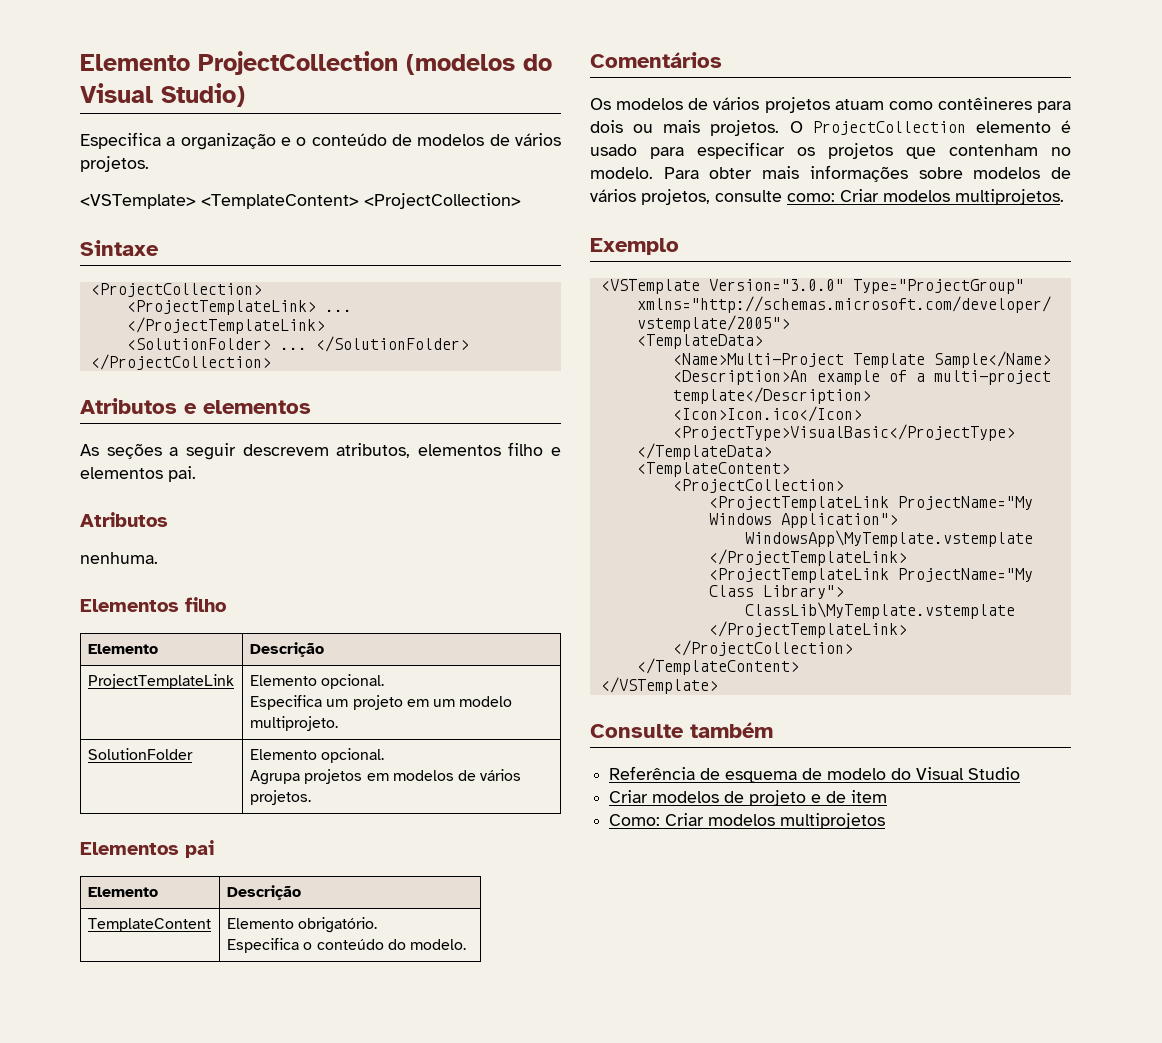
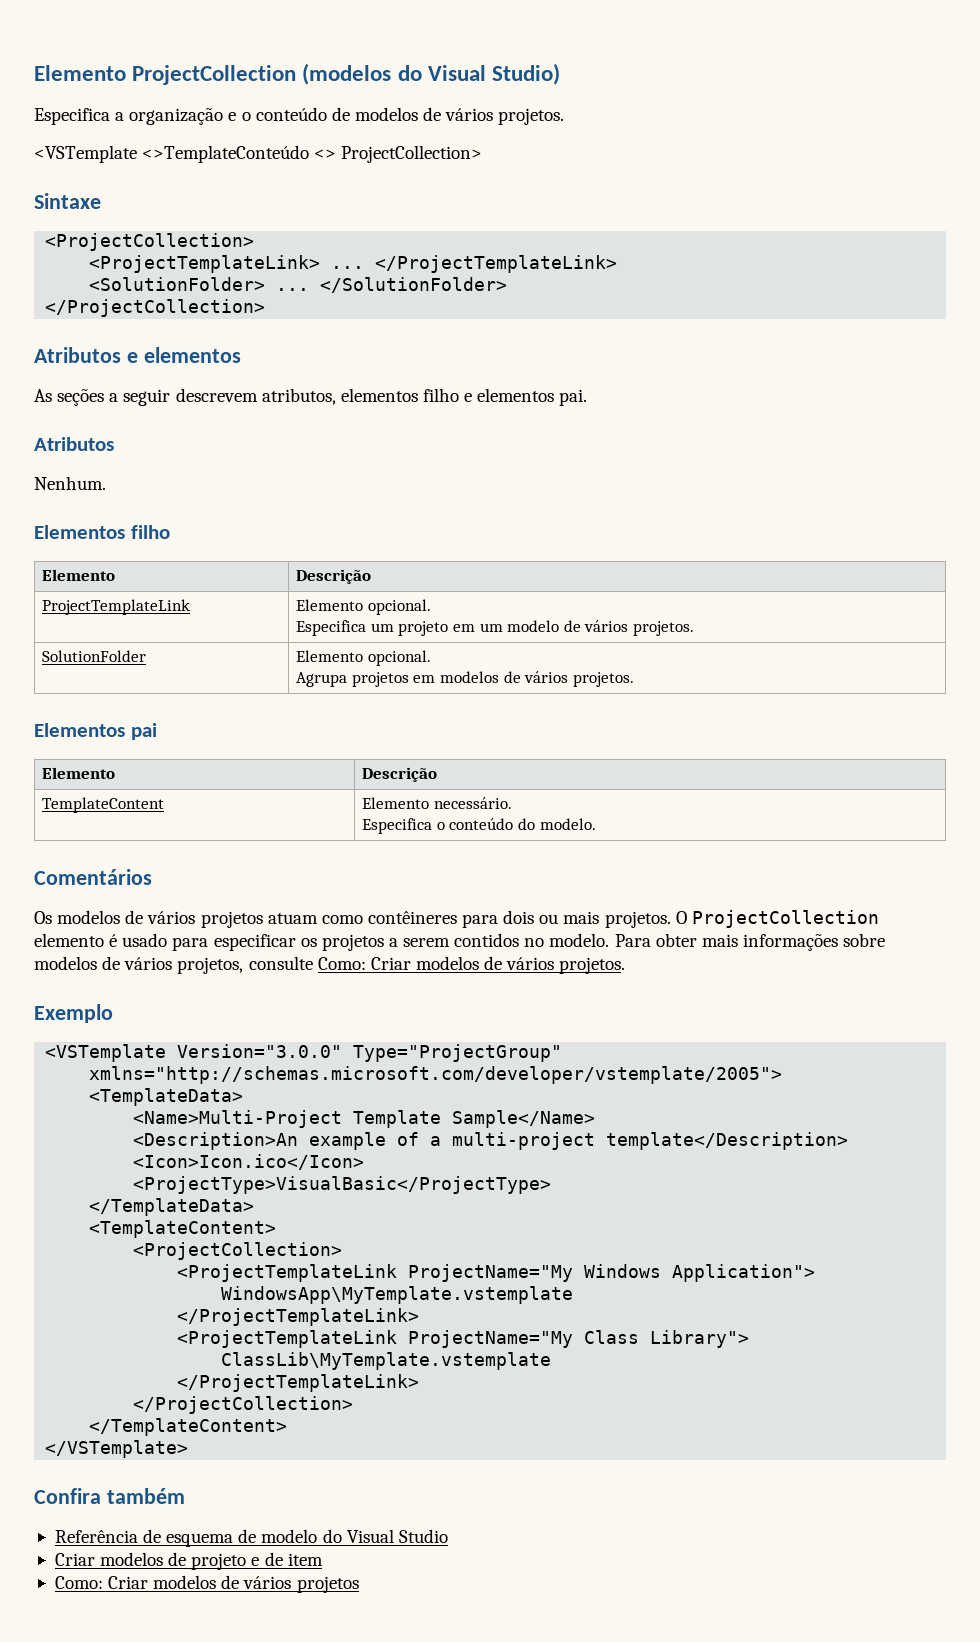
- <VSTemplate> <TemplateContent> <ProjectCollection>
+ <VSTemplate <>TemplateConteúdo <> ProjectCollection>
- nenhuma.
+ Nenhum.
  ProjectTemplateLink | Elemento opcional.
- Especifica um projeto em um modelo multiprojeto.
+ Especifica um projeto em um modelo de vários projetos.
- TemplateContent | Elemento obrigatório.
+ TemplateContent | Elemento necessário.
- O ProjectCollection elemento é usado para especificar os projetos que contenham no modelo.
+ O ProjectCollection elemento é usado para especificar os projetos a serem contidos no modelo.
- Para obter mais informações sobre modelos de vários projetos, consulte como: Criar modelos multiprojetos.
+ Para obter mais informações sobre modelos de vários projetos, consulte Como: Criar modelos de vários projetos.
- Consulte também
+ Confira também
- Como: Criar modelos multiprojetos
+ Como: Criar modelos de vários projetos

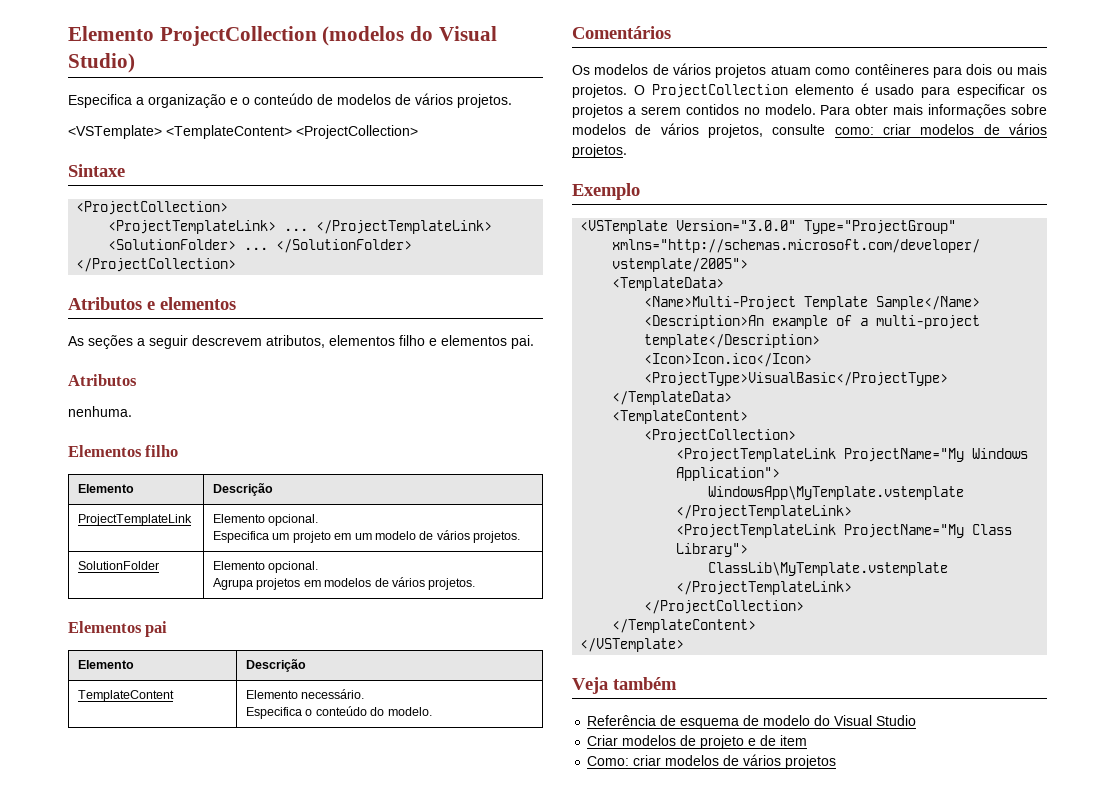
- <VSTemplate <>TemplateConteúdo <> ProjectCollection>
+ <VSTemplate> <TemplateContent> <ProjectCollection>
- Nenhum.
+ nenhuma.
- Para obter mais informações sobre modelos de vários projetos, consulte Como: Criar modelos de vários projetos.
+ Para obter mais informações sobre modelos de vários projetos, consulte como: criar modelos de vários projetos.
- Confira também
+ Veja também
- Como: Criar modelos de vários projetos
+ Como: criar modelos de vários projetos

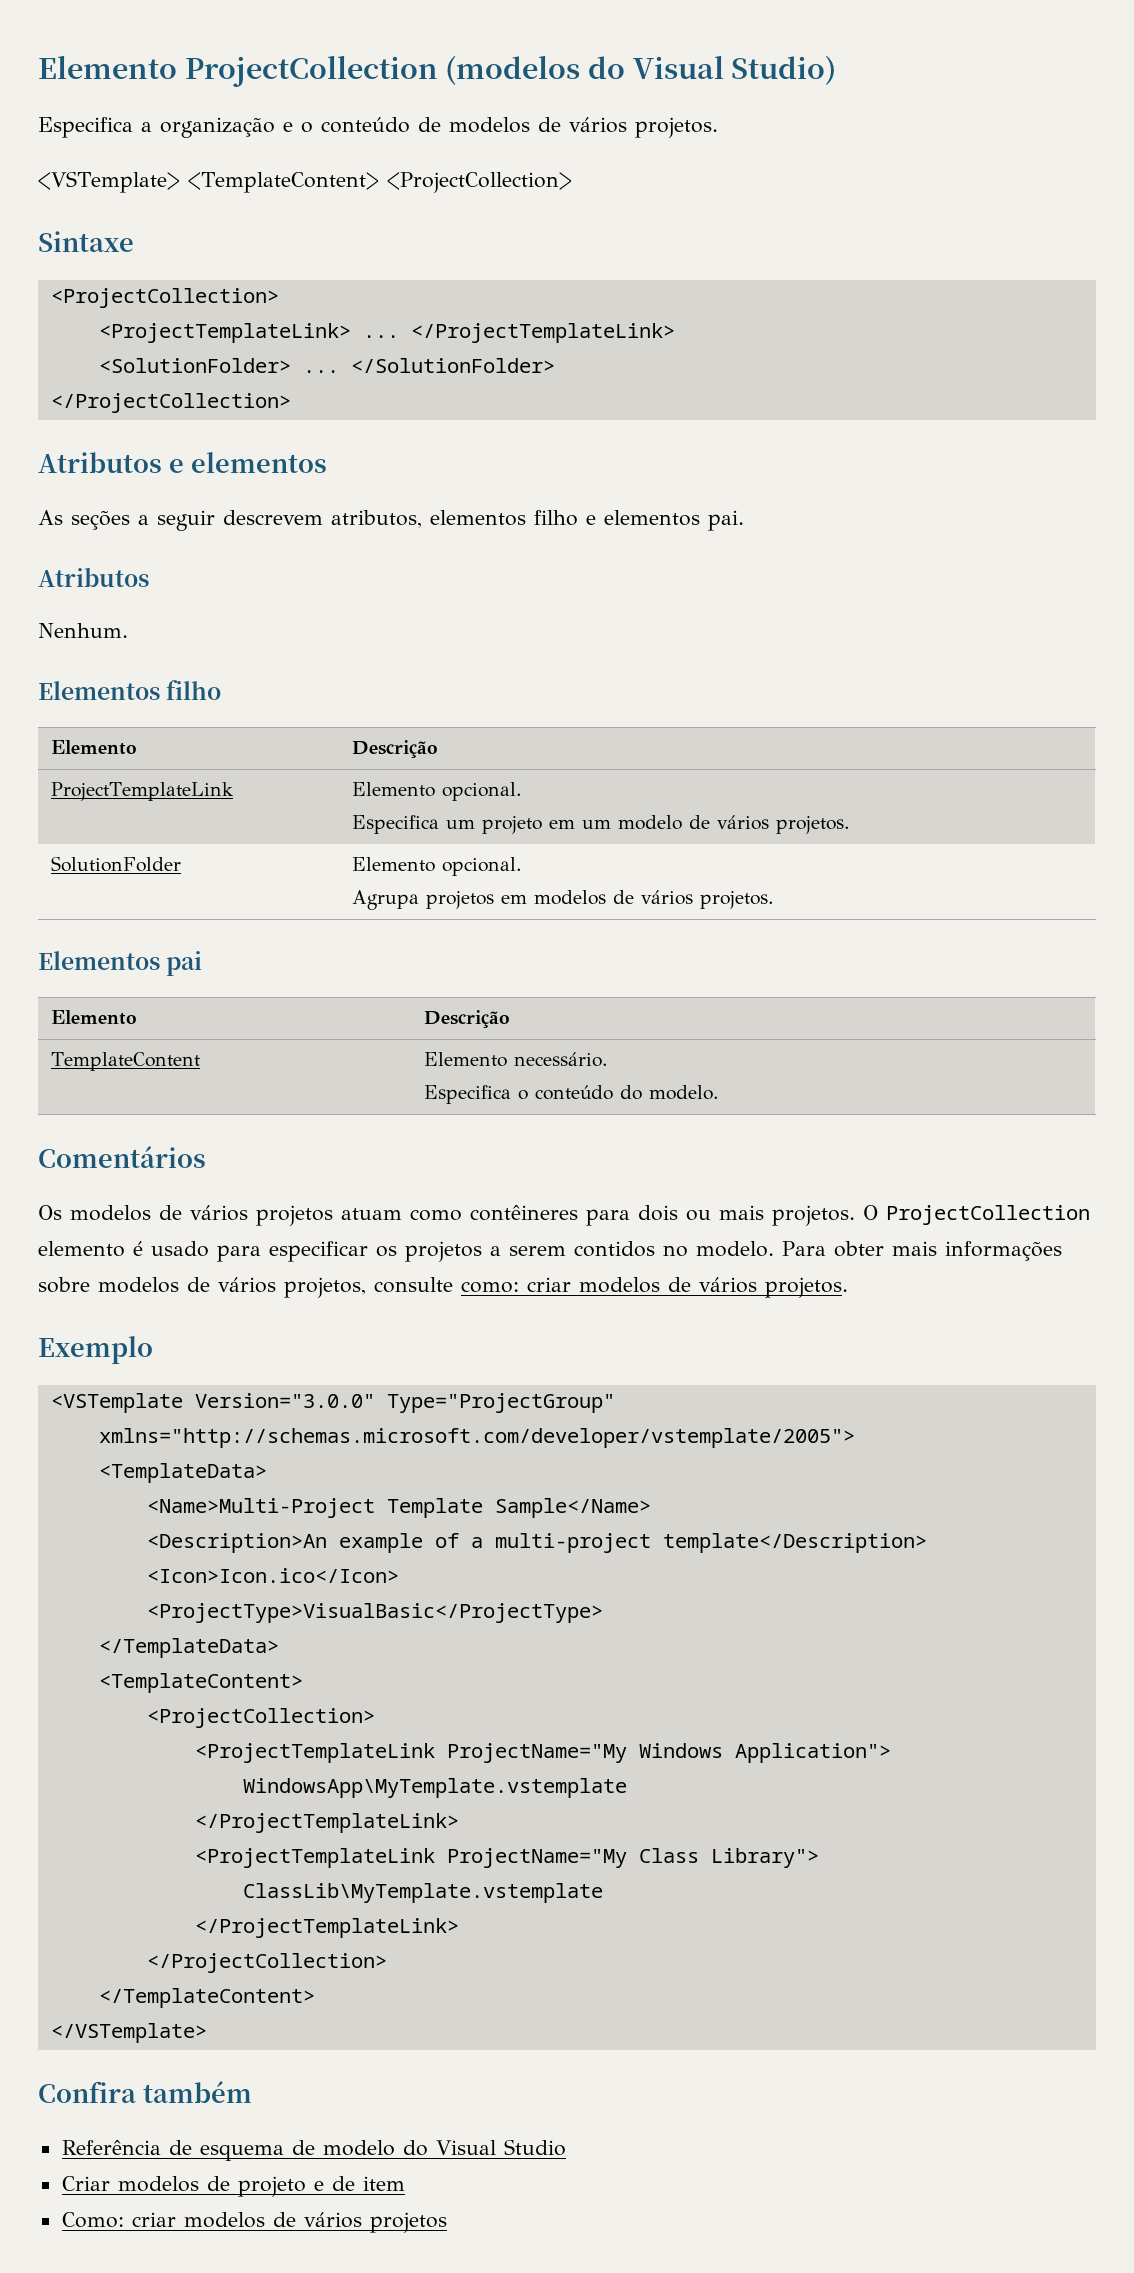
- nenhuma.
+ Nenhum.
- Veja também
+ Confira também

